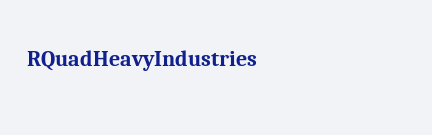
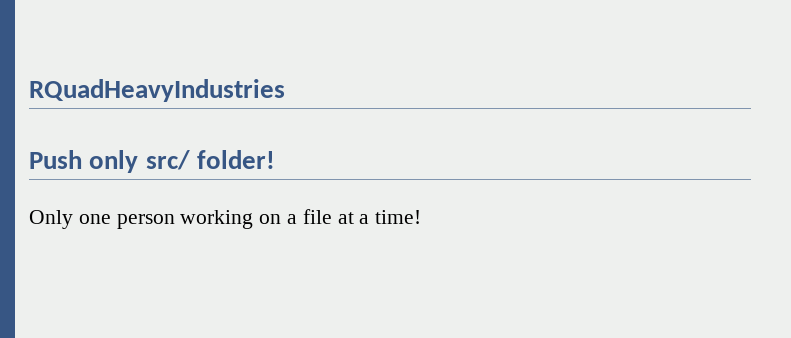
+ Push only src/ folder!
+ Only one person working on a file at a time!

